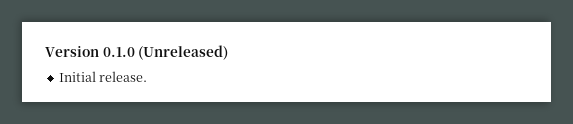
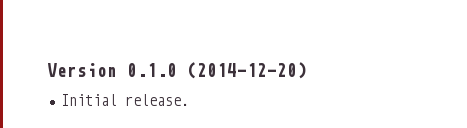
- Version 0.1.0 (Unreleased)
+ Version 0.1.0 (2014-12-20)

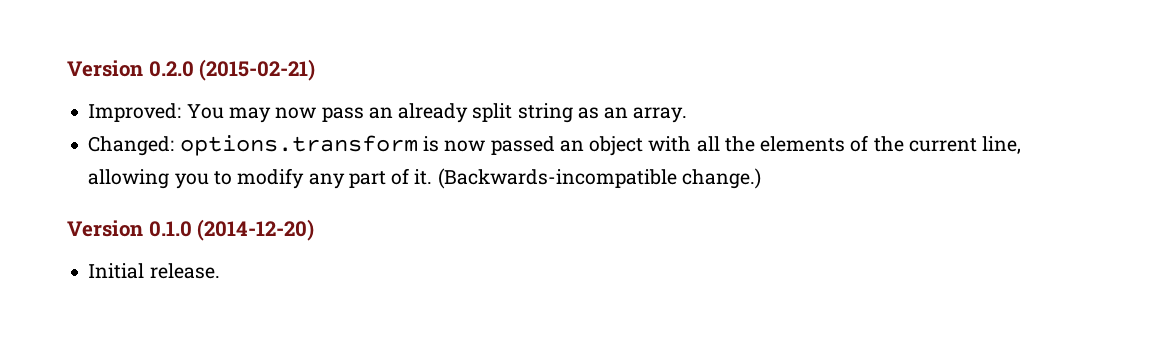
+ Version 0.2.0 (2015-02-21)
+ Improved: You may now pass an already split string as an array.
+ Changed: options.transform is now passed an object with all the elements of the current line, allowing you to modify any part of it. (Backwards-incompatible change.)

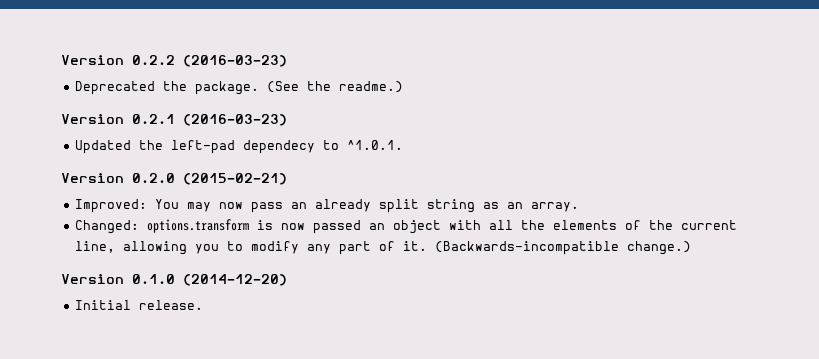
+ Version 0.2.2 (2016-03-23)
+ Deprecated the package. (See the readme.)
+ Version 0.2.1 (2016-03-23)
+ Updated the left-pad dependecy to ^1.0.1.

